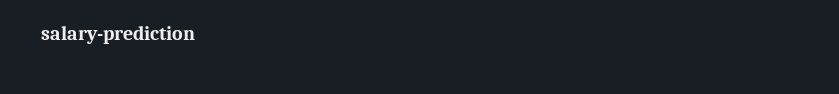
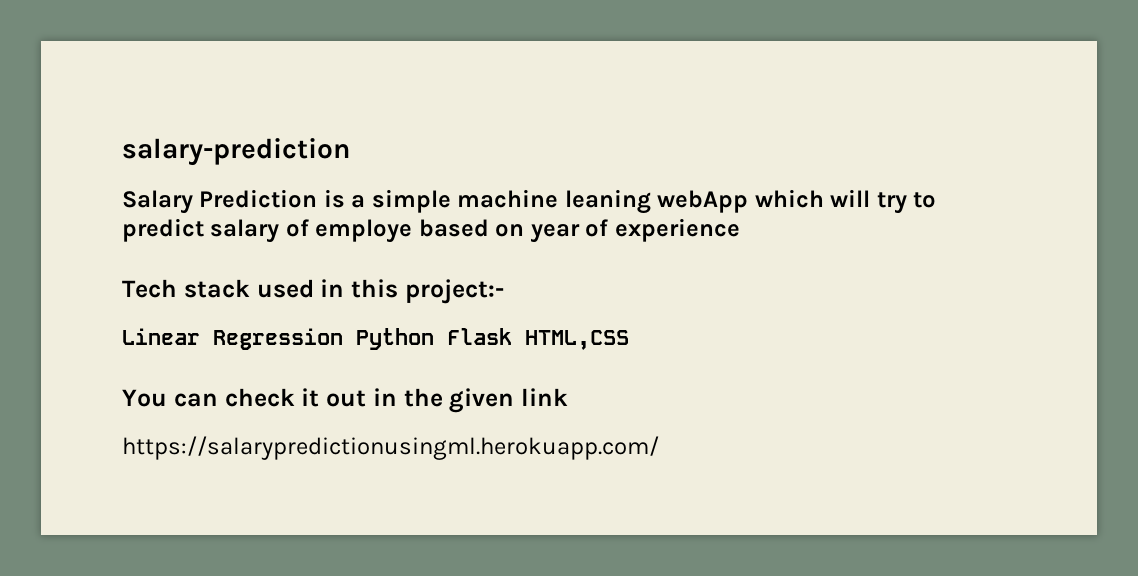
+ Salary Prediction is a simple machine leaning webApp which will try to predict salary of employe based on year of experience
+ Tech stack used in this project:-
+ Linear Regression Python Flask HTML,CSS
+ You can check it out in the given link
+ https://salarypredictionusingml.herokuapp.com/

